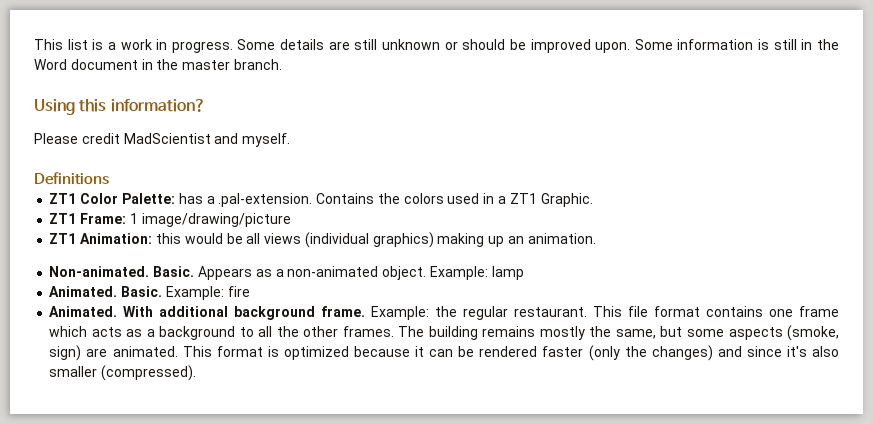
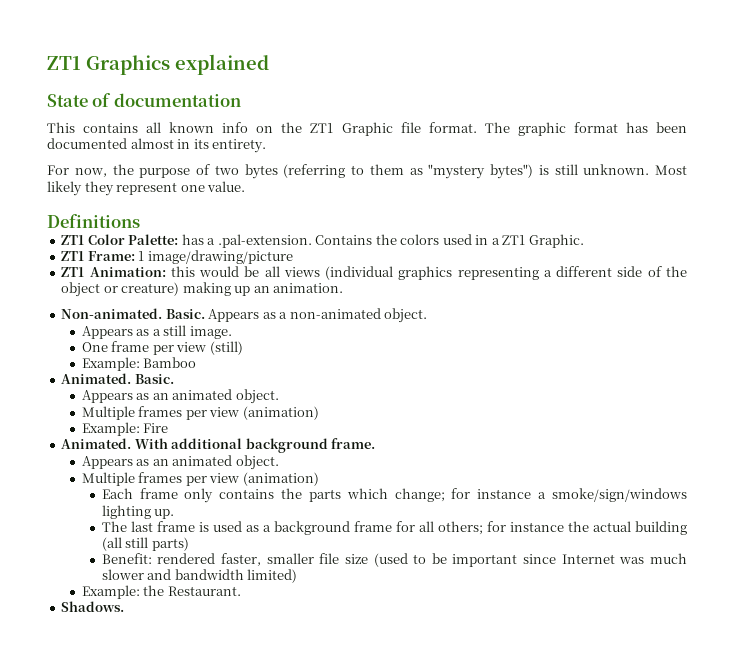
- This list is a work in progress. Some details are still unknown or should be improved upon. Some information is still in the Word document in the master branch.
- Using this information?
- Please credit MadScientist and myself.
+ ZT1 Graphics explained
+ State of documentation
+ This contains all known info on the ZT1 Graphic file format. The graphic format has been documented almost in its entirety.
+ For now, the purpose of two bytes (referring to them as "mystery bytes") is still unknown. Most likely they represent one value.
- ZT1 Animation: this would be all views (individual graphics) making up an animation.
+ ZT1 Animation: this would be all views (individual graphics representing a different side of the object or creature) making up an animation.
- Appears as a non-animated object. Example: lamp
- Animated. Basic. Example: fire
+ Appears as a non-animated object.
+ Appears as a still image.
+ One frame per view (still)
+ Example: Bamboo
+ Animated. Basic.
+ Appears as an animated object.
+ Multiple frames per view (animation)
+ Example: Fire
- With additional background frame. Example: the regular restaurant. This file format contains one frame which acts as a background to all the other frames. The building remains mostly the same, but some aspects (smoke, sign) are animated. This format is optimized because it can be rendered faster (only the changes) and since it's also smaller (compressed).
+ With additional background frame.
+ Appears as an animated object.
+ Multiple frames per view (animation)
+ Each frame only contains the parts which change; for instance a smoke/sign/windows lighting up.
+ The last frame is used as a background frame for all others; for instance the actual building (all still parts)
+ Benefit: rendered faster, smaller file size (used to be important since Internet was much slower and bandwidth limited)
+ Example: the Restaurant.
+ Shadows.

